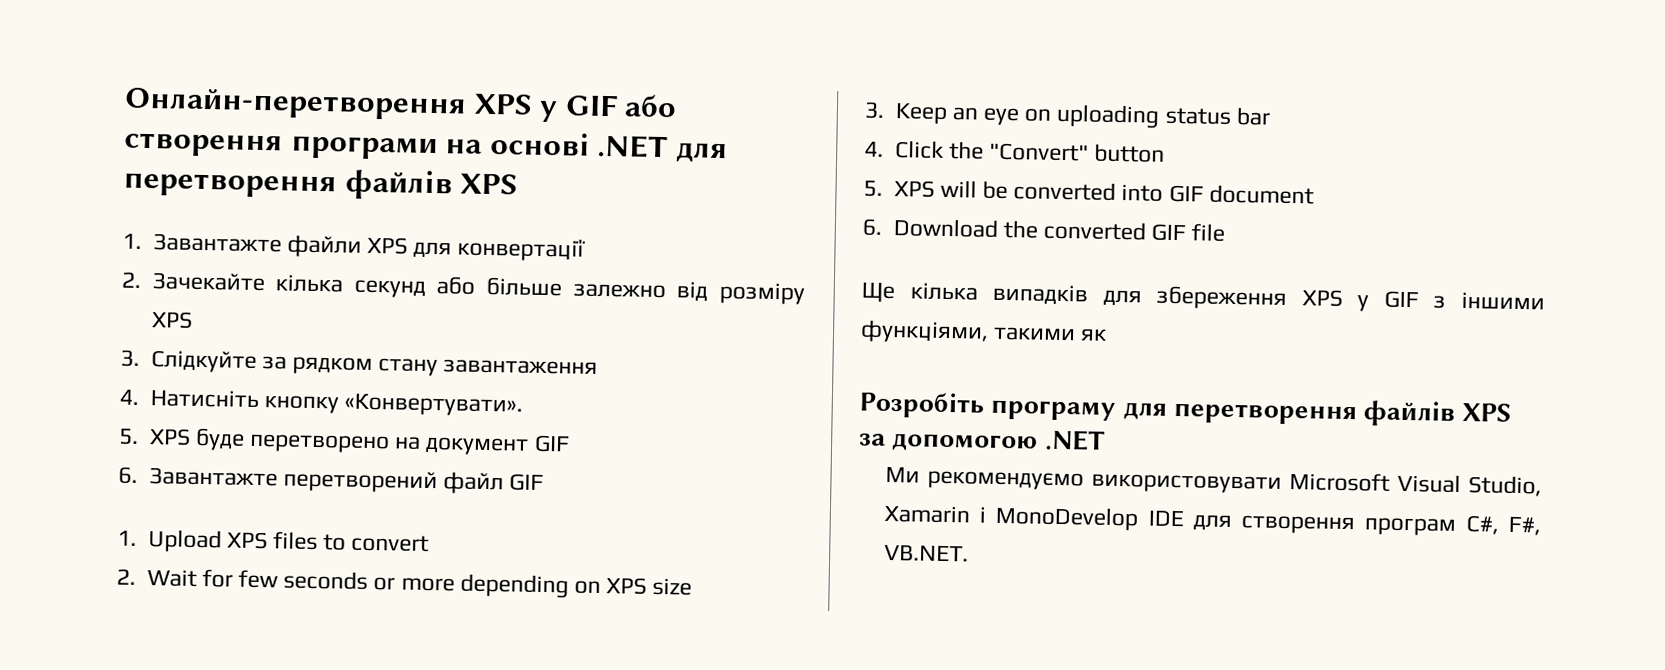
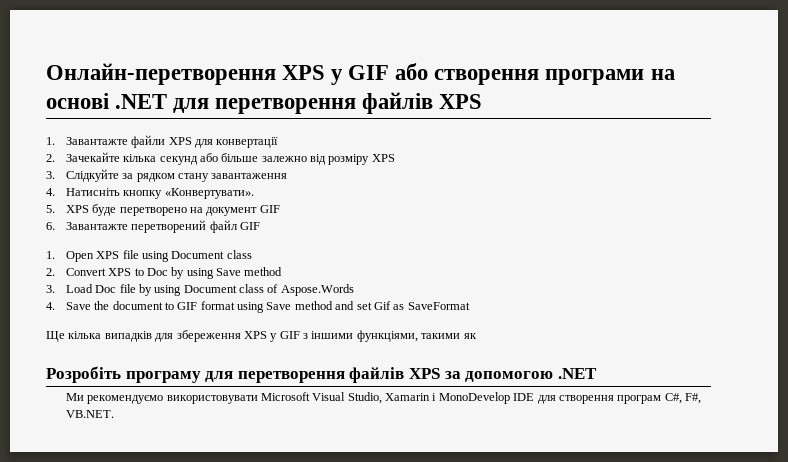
- 1. Upload XPS files to convert
- 2. Wait for few seconds or more depending on XPS size
- 3. Keep an eye on uploading status bar
- 4. Click the "Convert" button
- 5. XPS will be converted into GIF document
- 6. Download the converted GIF file
+ 1. Open XPS file using Document class
+ 2. Convert XPS to Doc by using Save method
+ 3. Load Doc file by using Document class of Aspose.Words
+ 4. Save the document to GIF format using Save method and set Gif as SaveFormat

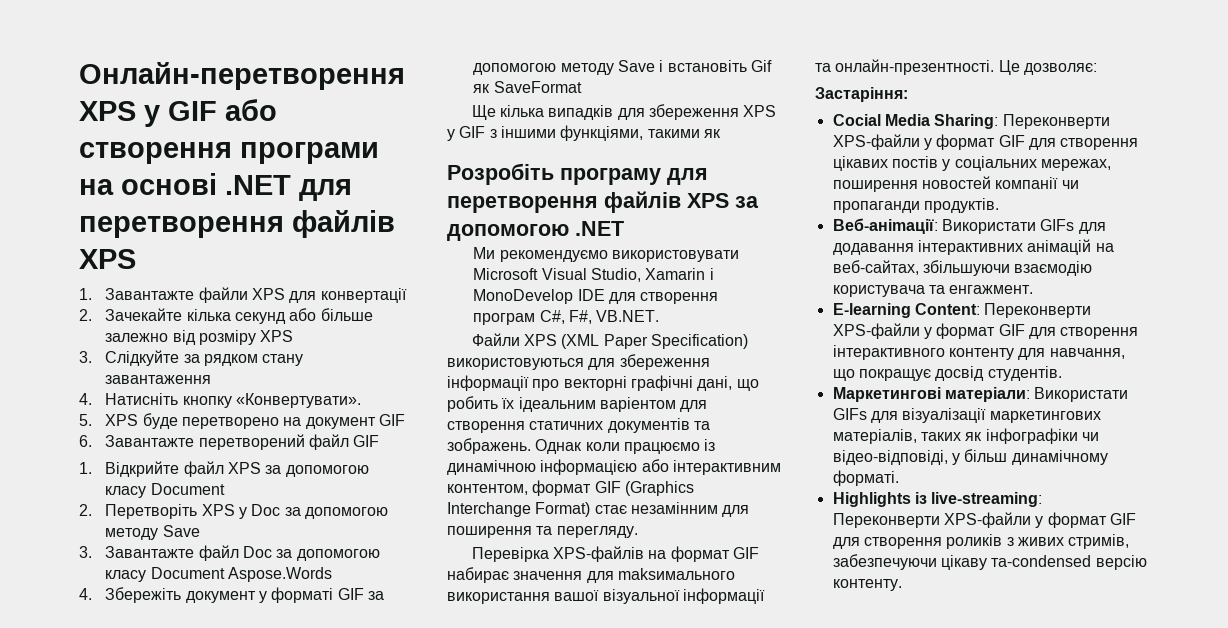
- 1. Open XPS file using Document class
- 2. Convert XPS to Doc by using Save method
- 3. Load Doc file by using Document class of Aspose.Words
- 4. Save the document to GIF format using Save method and set Gif as SaveFormat
+ 1. Відкрийте файл XPS за допомогою класу Document
+ 2. Перетворіть XPS у Doc за допомогою методу Save
+ 3. Завантажте файл Doc за допомогою класу Document Aspose.Words
+ 4. Збережіть документ у форматі GIF за допомогою методу Save і встановіть Gif як SaveFormat
+ Файли XPS (XML Paper Specification) використовуються для збереження інформації про векторні графічні дані, що робить їх ідеальним варіентом для створення статичних документів та зображень. Однак коли працюємо із динамічною інформацією або інтерактивним контентом, формат GIF (Graphics Interchange Format) стає незамінним для поширення та перегляду.
+ Перевірка XPS-файлів на формат GIF набирає значення для maksимального використання вашої візуальної інформації та онлайн-презентності. Це дозволяє:
+ Застаріння:
+ Сocial Media Sharing: Переконверти XPS-файли у формат GIF для створення цікавих постів у соціальних мережах, поширення новостей компанії чи пропаганди продуктів.
+ Веб-анimaції: Використати GIFs для додавання інтерактивних анімацій на веб-сайтах, збільшуючи взаємодію користувача та енгажмент.
+ E-learning Content: Переконверти XPS-файли у формат GIF для створення інтерактивного контенту для навчання, що покращує досвід студентів.
+ Маркетингові матеріали: Використати GIFs для візуалізації маркетингових матеріалів, таких як інфографіки чи відео-відповіді, у більш динамічному форматі.
+ Highlights із live-streaming: Переконверти XPS-файли у формат GIF для створення роликів з живих стримів, забезпечуючи цікаву та-condensed версію контенту.

